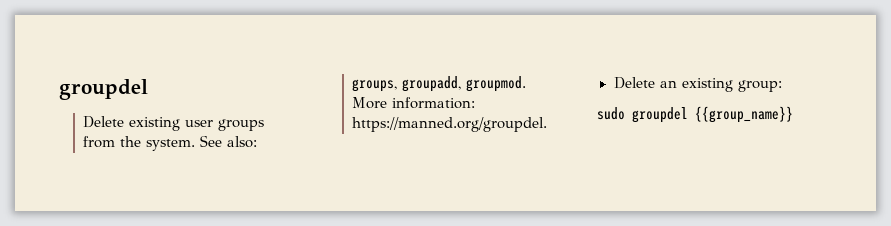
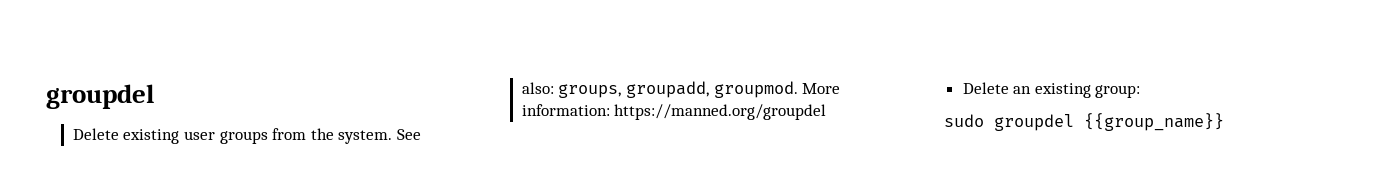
- More information: https://manned.org/groupdel.
+ More information: https://manned.org/groupdel

